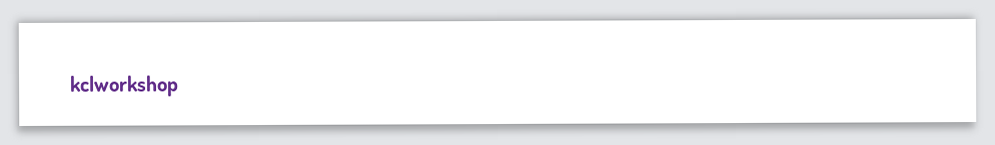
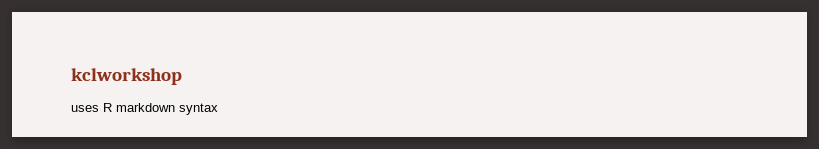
+ uses R markdown syntax

